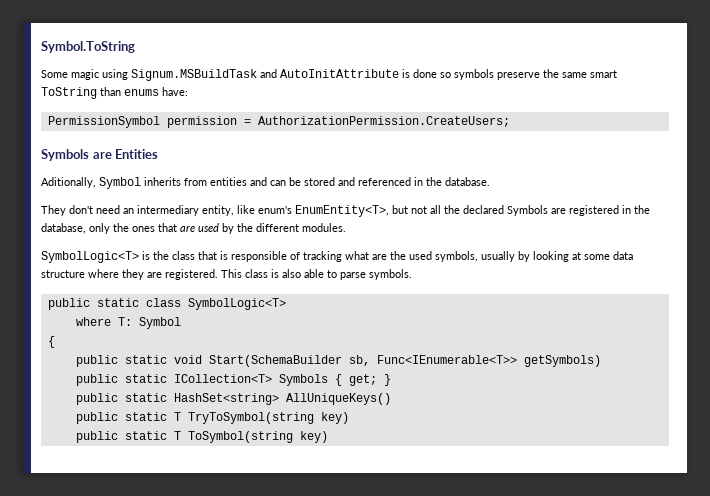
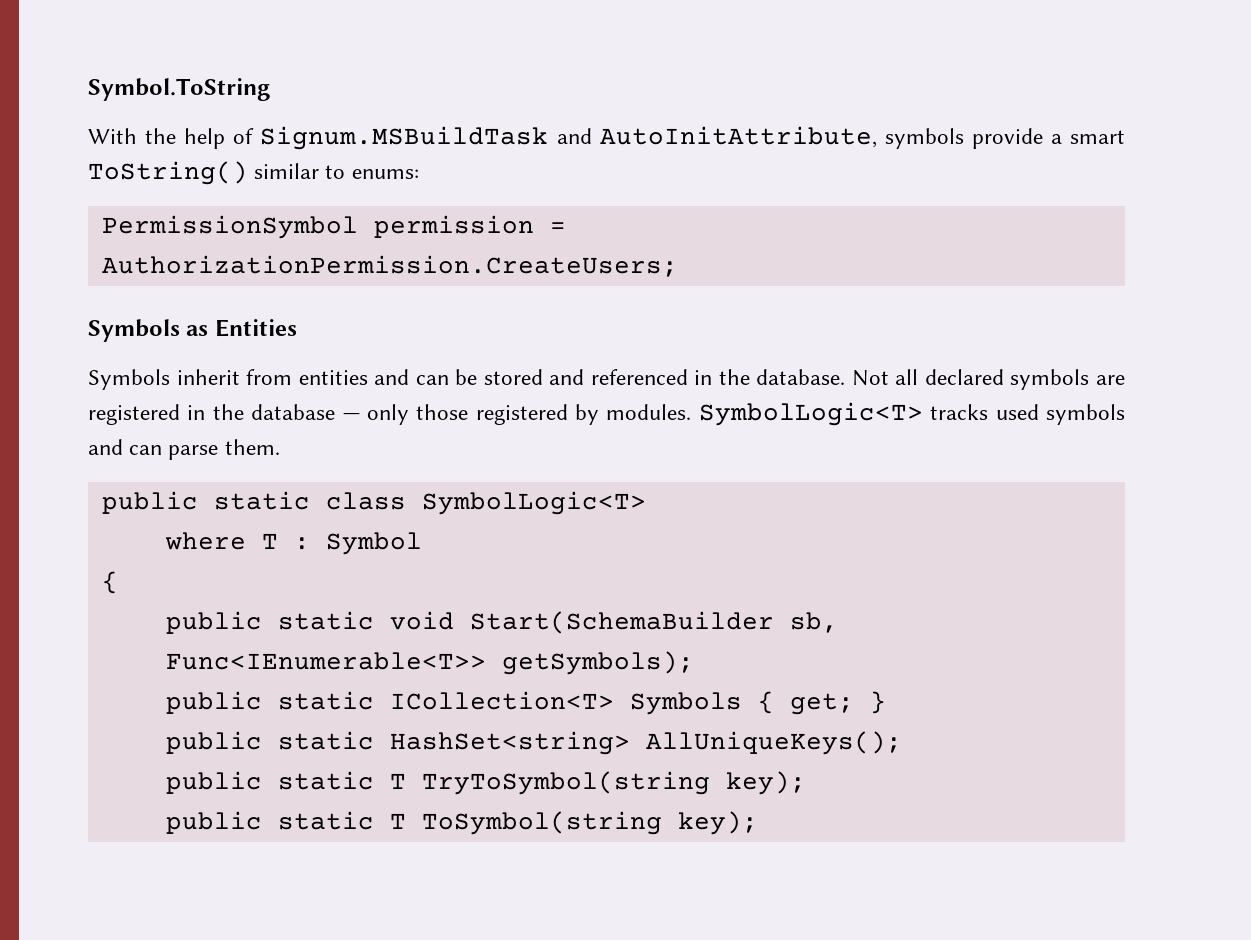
- Some magic using Signum.MSBuildTask and AutoInitAttribute is done so symbols preserve the same smart ToString than enums have:
+ With the help of Signum.MSBuildTask and AutoInitAttribute, symbols provide a smart ToString() similar to enums:
- Symbols are Entities
+ Symbols as Entities
- Aditionally, Symbol inherits from entities and can be stored and referenced in the database.
- They don't need an intermediary entity, like enum's EnumEntity<T>, but not all the declared Symbols are registered in the database, only the ones that are used by the different modules.
- SymbolLogic<T> is the class that is responsible of tracking what are the used symbols, usually by looking at some data structure where they are registered. This class is also able to parse symbols.
+ Symbols inherit from entities and can be stored and referenced in the database. Not all declared symbols are registered in the database — only those registered by modules. SymbolLogic<T> tracks used symbols and can parse them.
- where T: Symbol
+ where T : Symbol
- public static void Start(SchemaBuilder sb, Func<IEnumerable<T>> getSymbols)
+ public static void Start(SchemaBuilder sb, Func<IEnumerable<T>> getSymbols);
- public static HashSet<string> AllUniqueKeys()
+ public static HashSet<string> AllUniqueKeys();
- public static T TryToSymbol(string key)
+ public static T TryToSymbol(string key);
- public static T ToSymbol(string key)
+ public static T ToSymbol(string key);

